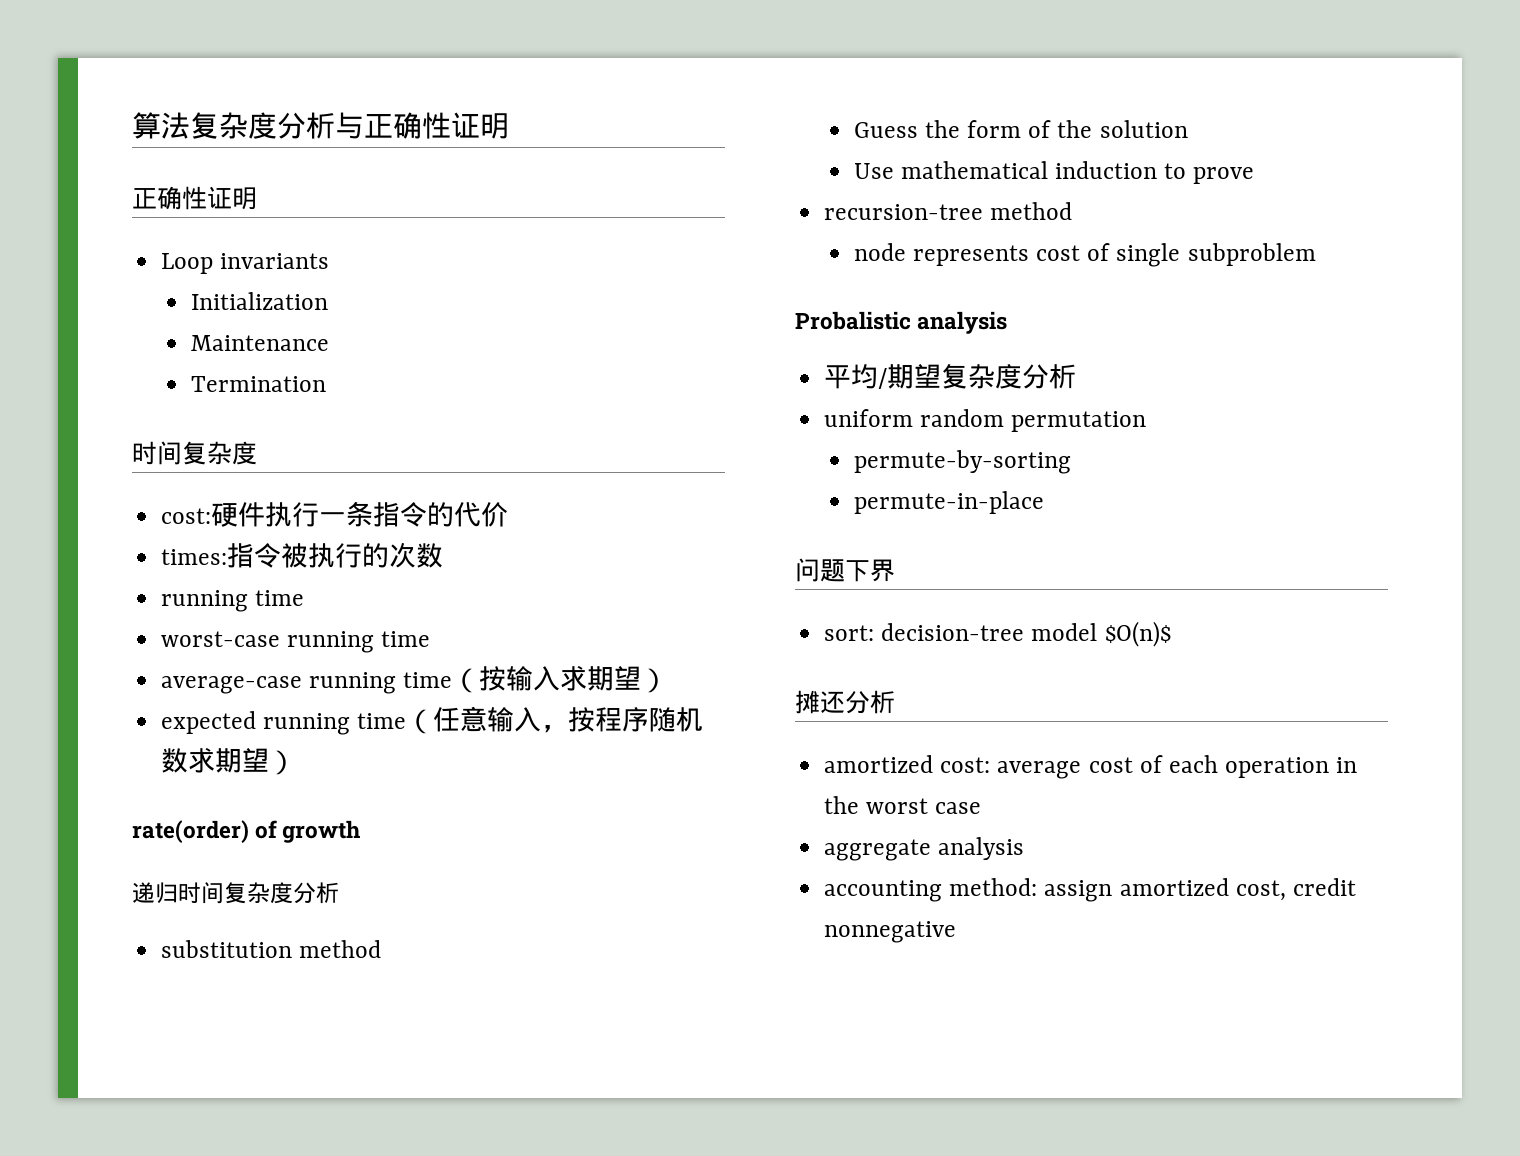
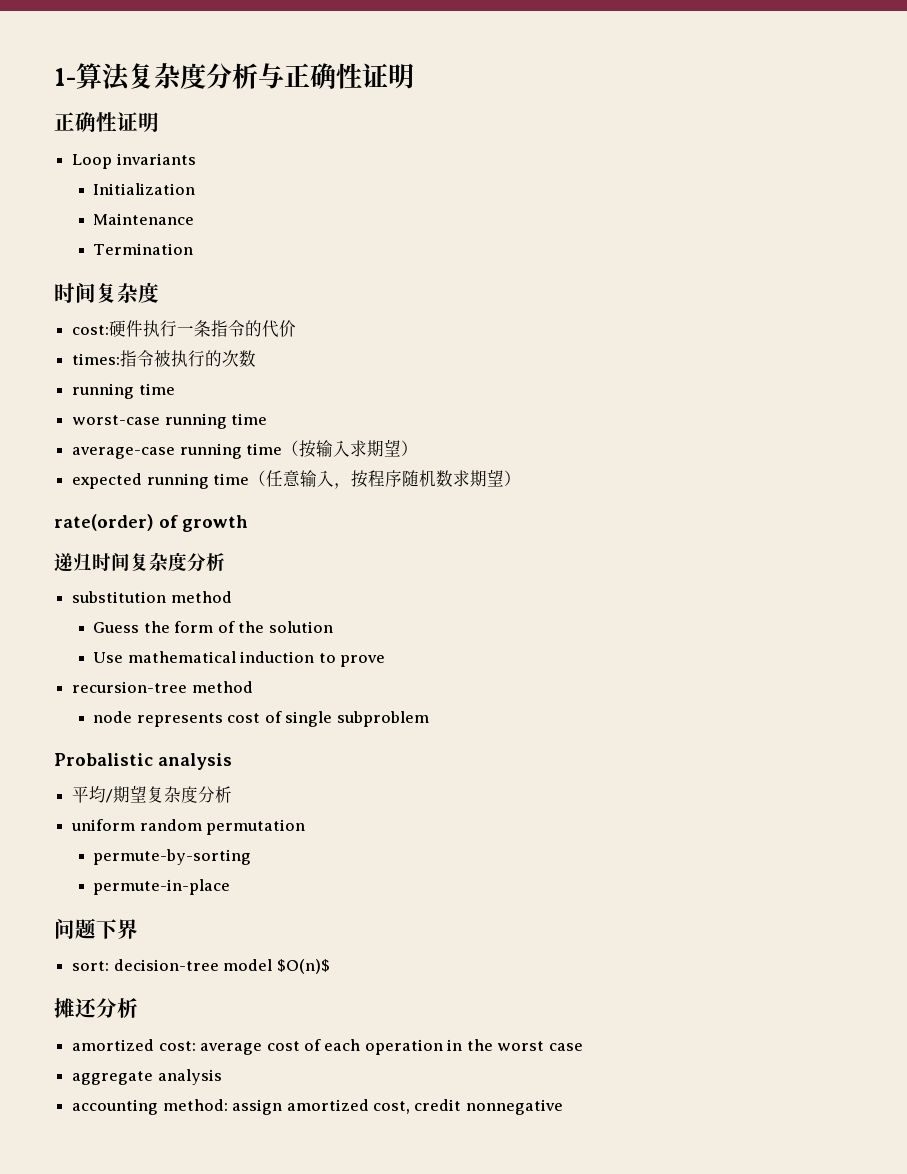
- 算法复杂度分析与正确性证明
+ 1-算法复杂度分析与正确性证明

